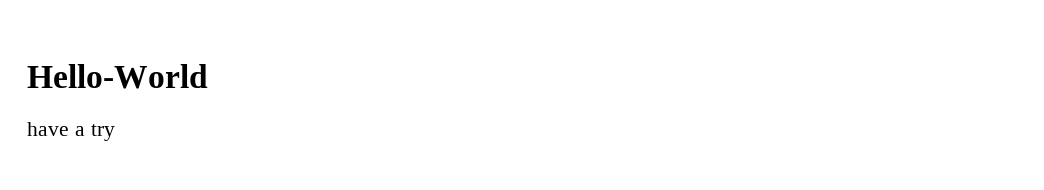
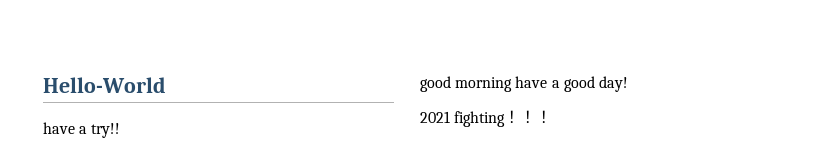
- have a try
+ have a try!!
+ good morning have a good day!
+ 2021 fighting！！！

